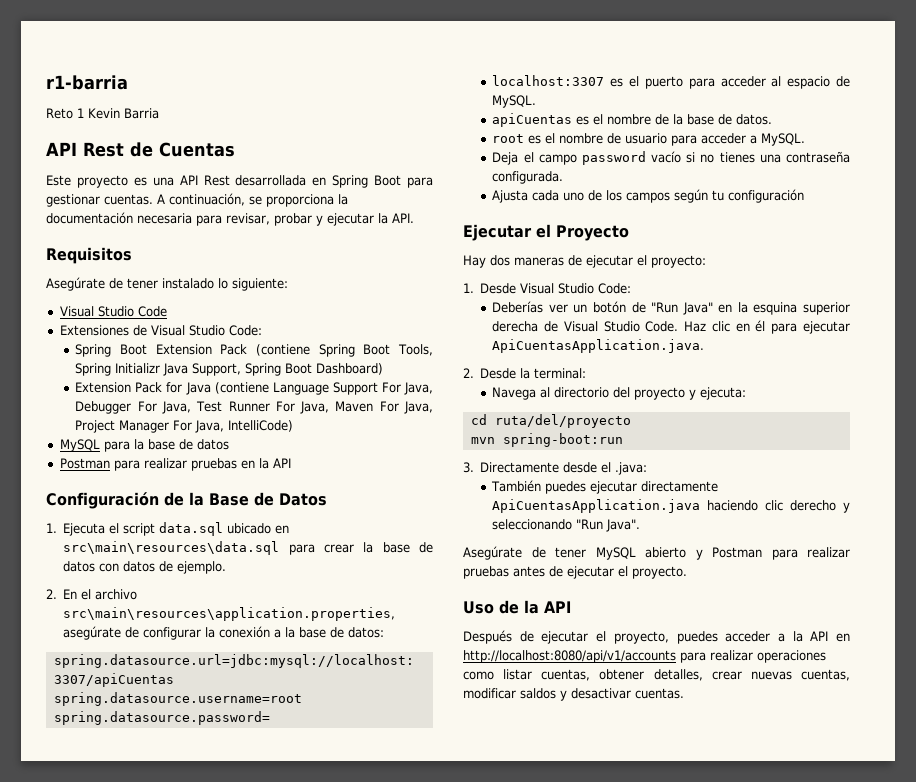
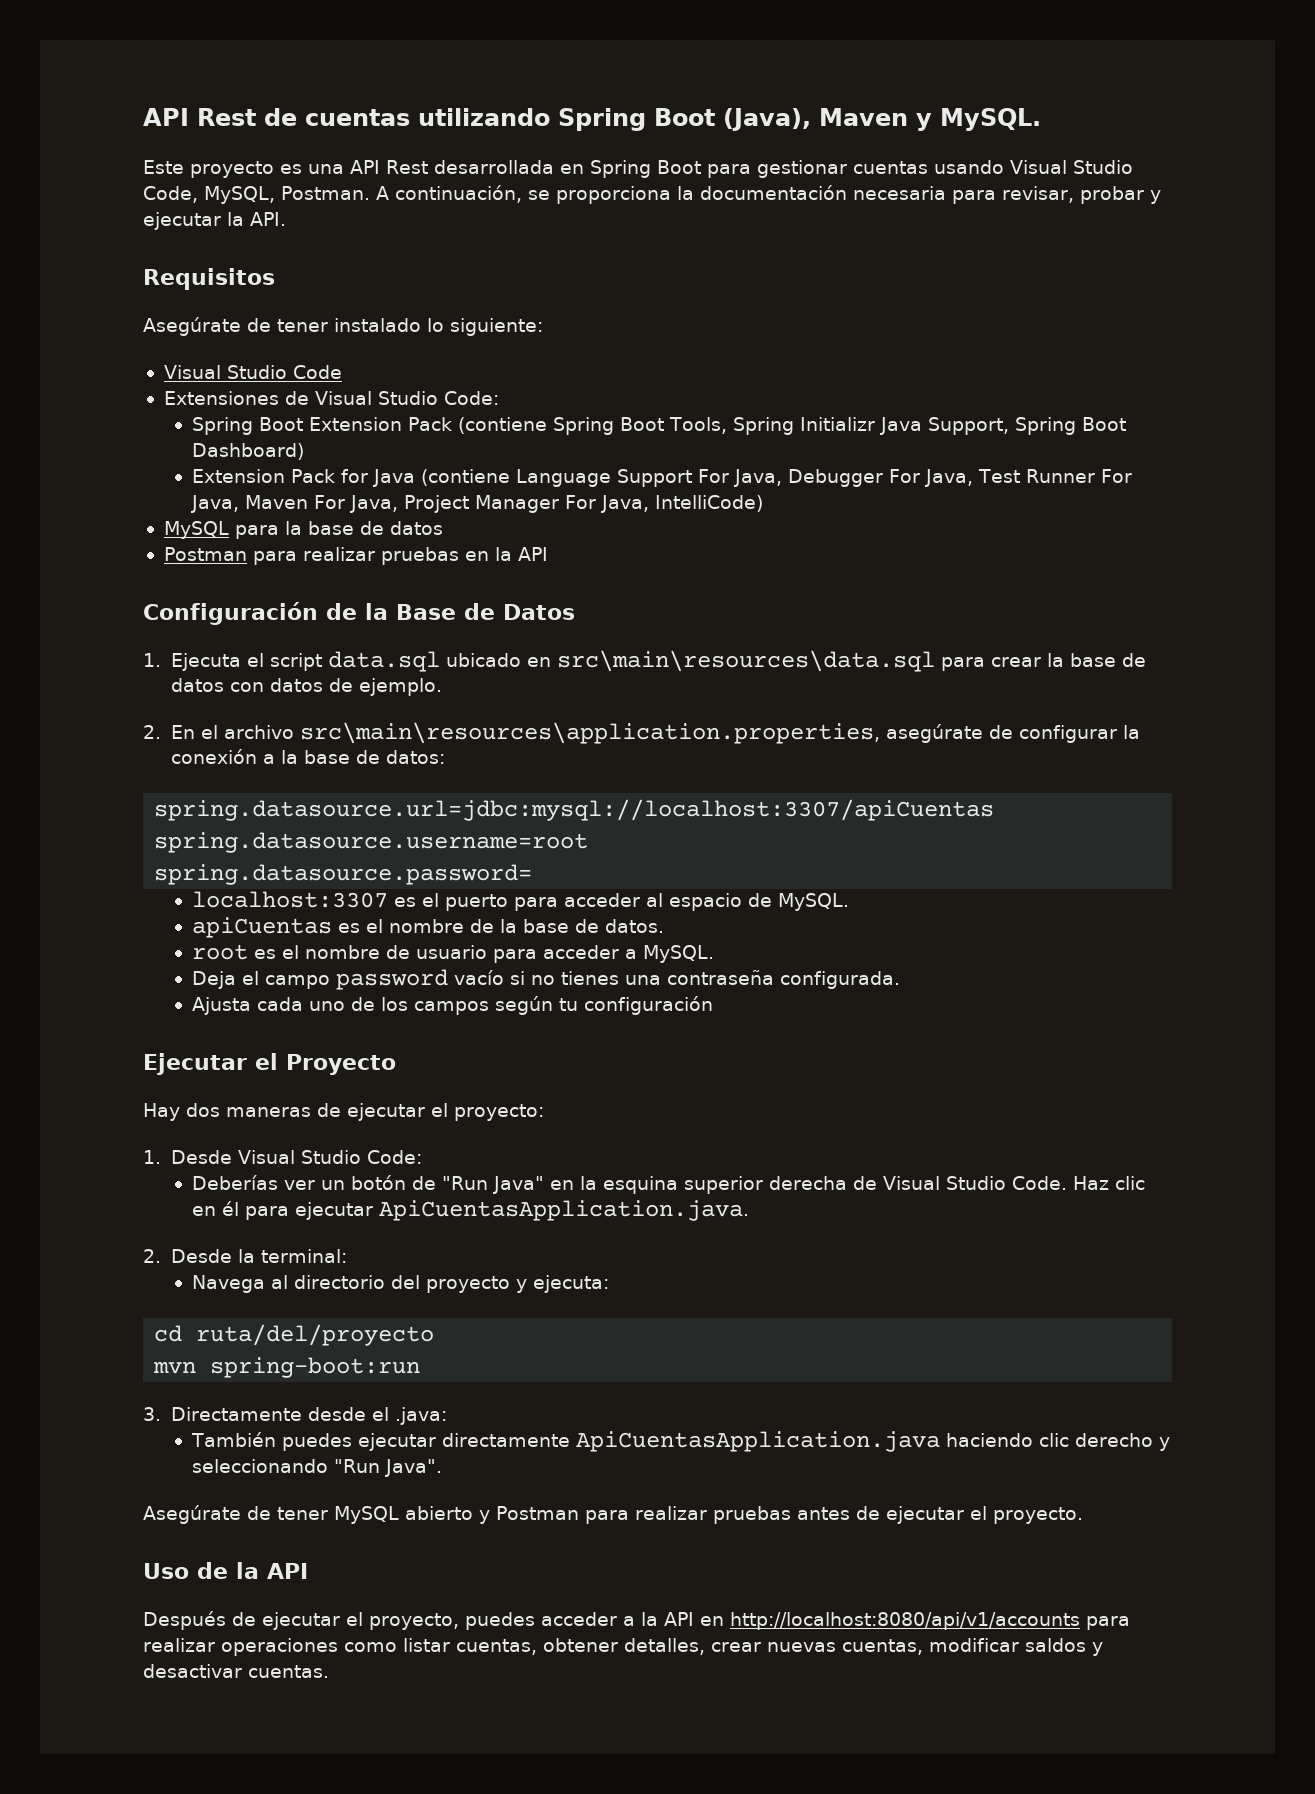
- r1-barria
- Reto 1 Kevin Barria
- API Rest de Cuentas
+ API Rest de cuentas utilizando Spring Boot (Java), Maven y MySQL.
- Este proyecto es una API Rest desarrollada en Spring Boot para gestionar cuentas.
+ Este proyecto es una API Rest desarrollada en Spring Boot para gestionar cuentas usando Visual Studio Code, MySQL, Postman.

